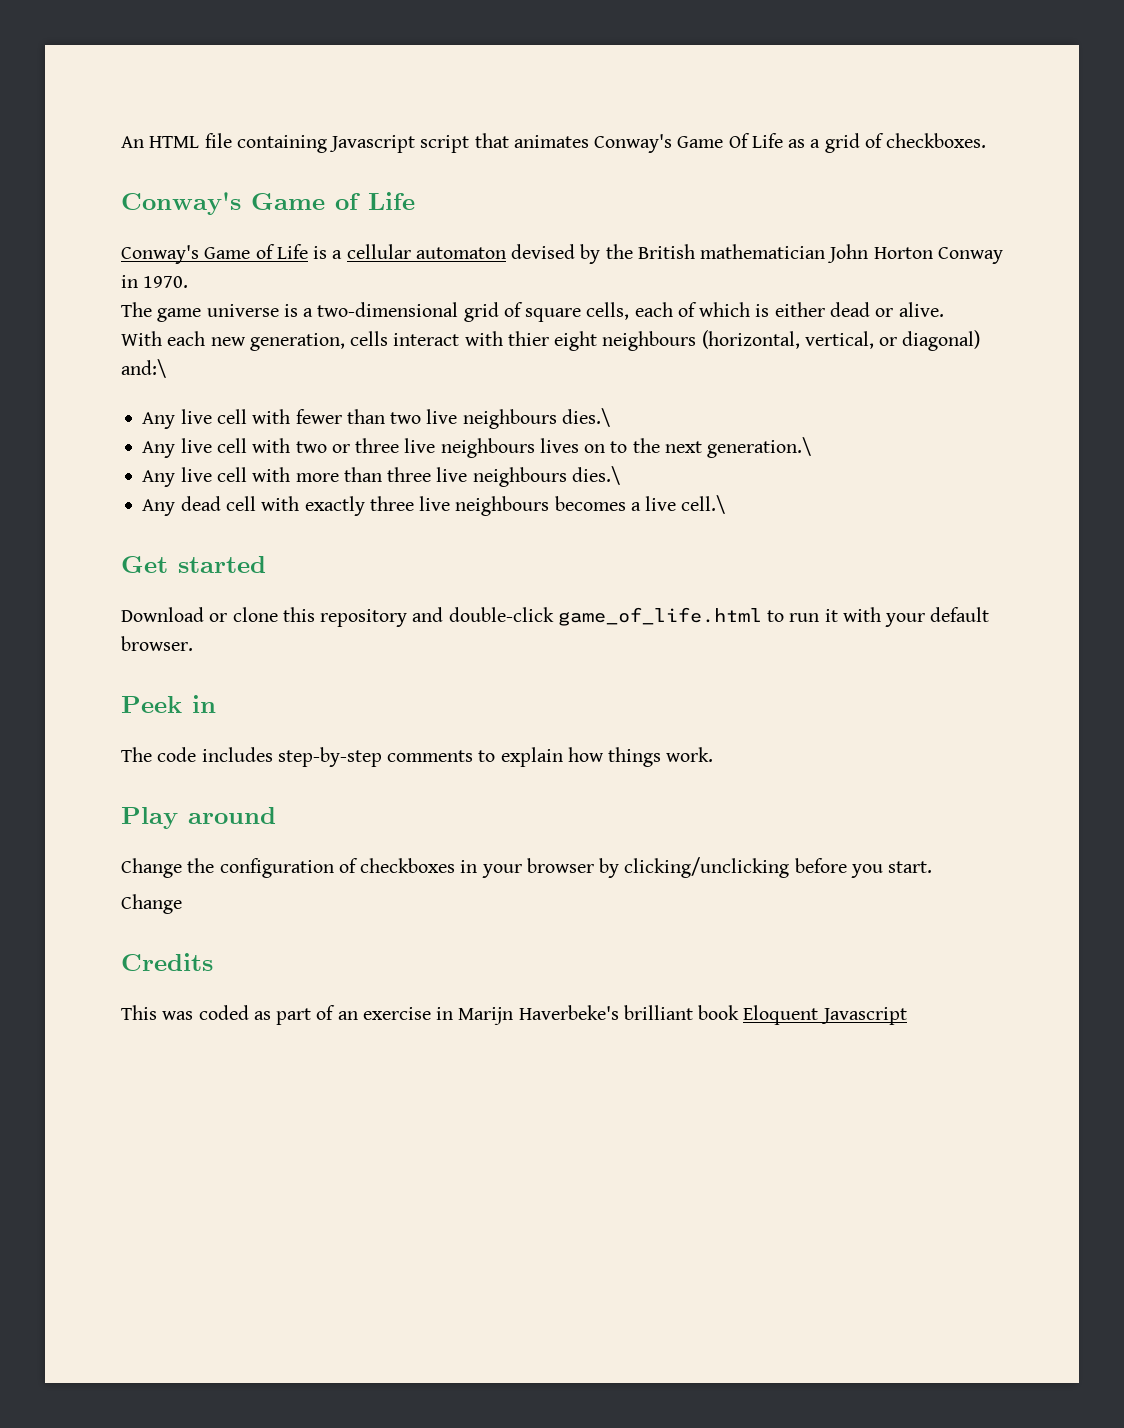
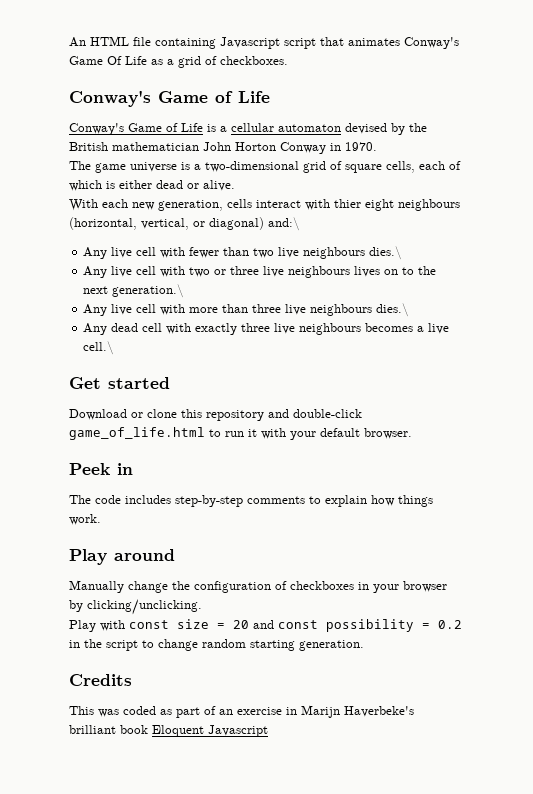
- Change the configuration of checkboxes in your browser by clicking/unclicking before you start.
- Change
+ Manually change the configuration of checkboxes in your browser by clicking/unclicking.
+ Play with const size = 20 and const possibility = 0.2 in the script to change random starting generation.

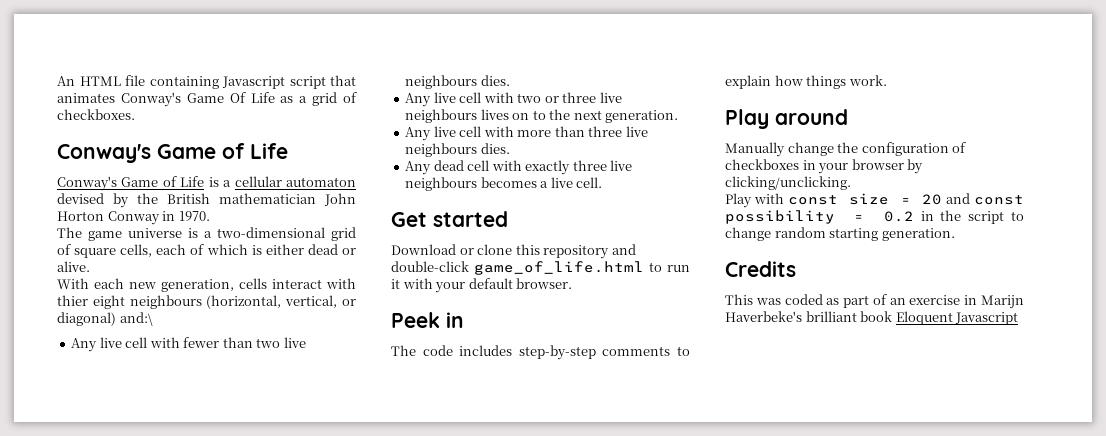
- Any live cell with fewer than two live neighbours dies.\
+ Any live cell with fewer than two live neighbours dies.
- Any live cell with two or three live neighbours lives on to the next generation.\
+ Any live cell with two or three live neighbours lives on to the next generation.
- Any live cell with more than three live neighbours dies.\
+ Any live cell with more than three live neighbours dies.
- Any dead cell with exactly three live neighbours becomes a live cell.\
+ Any dead cell with exactly three live neighbours becomes a live cell.

